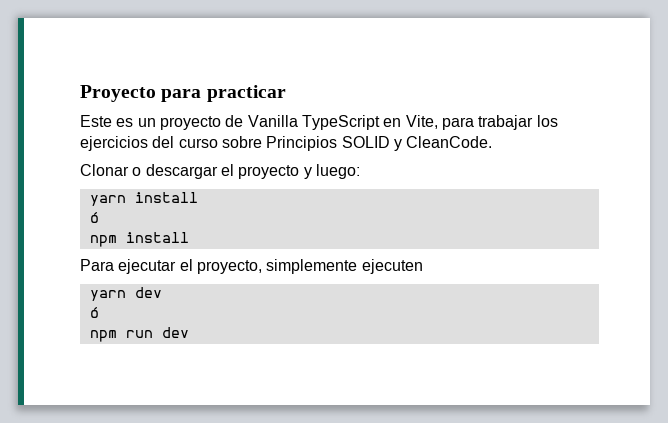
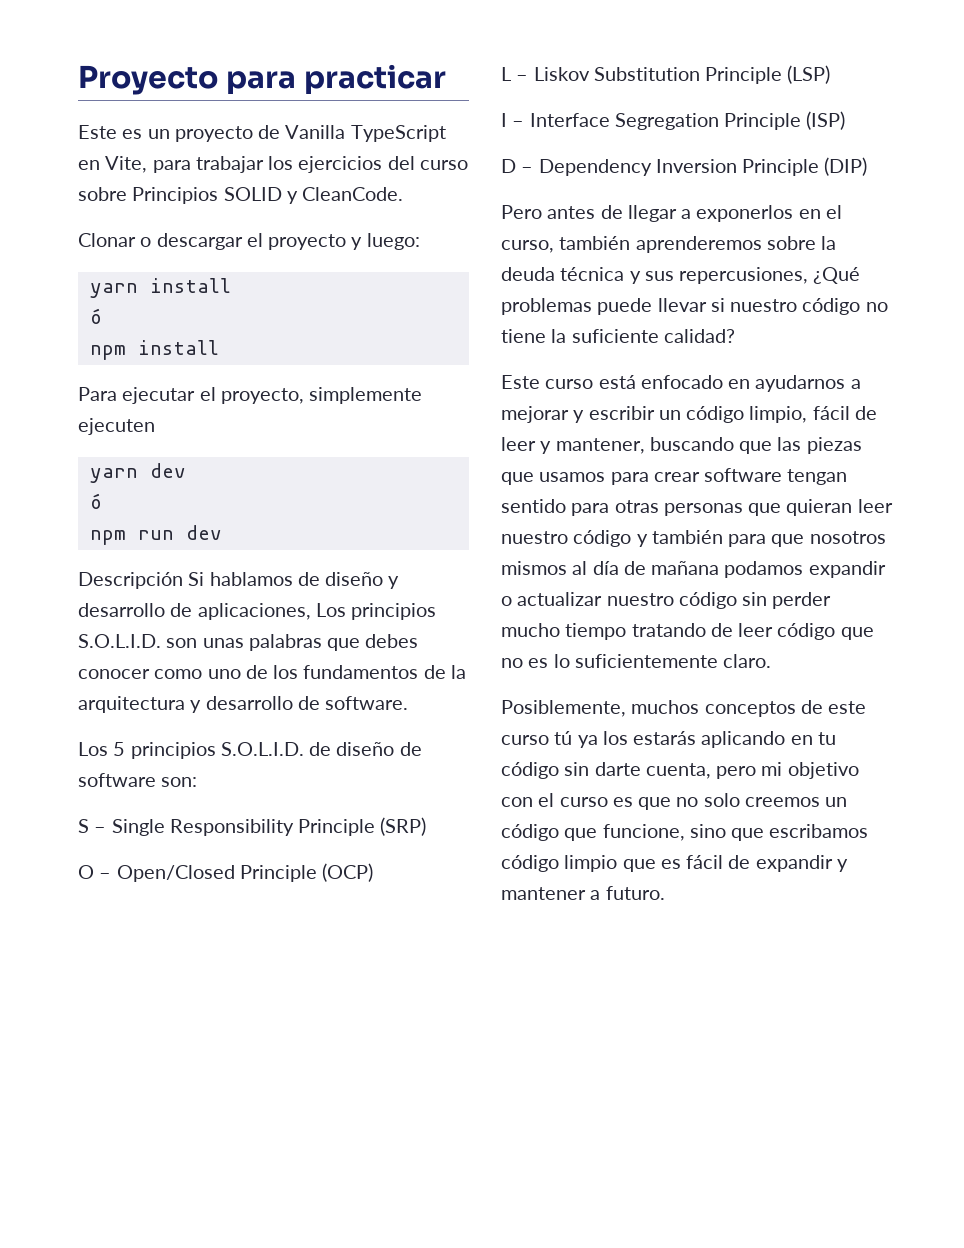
+ Descripción Si hablamos de diseño y desarrollo de aplicaciones, Los principios S.O.L.I.D. son unas palabras que debes conocer como uno de los fundamentos de la arquitectura y desarrollo de software.
+ Los 5 principios S.O.L.I.D. de diseño de software son:
+ S – Single Responsibility Principle (SRP)
+ O – Open/Closed Principle (OCP)
+ L – Liskov Substitution Principle (LSP)
+ I – Interface Segregation Principle (ISP)
+ D – Dependency Inversion Principle (DIP)
+ Pero antes de llegar a exponerlos en el curso, también aprenderemos sobre la deuda técnica y sus repercusiones, ¿Qué problemas puede llevar si nuestro código no tiene la suficiente calidad?
+ Este curso está enfocado en ayudarnos a mejorar y escribir un código limpio, fácil de leer y mantener, buscando que las piezas que usamos para crear software tengan sentido para otras personas que quieran leer nuestro código y también para que nosotros mismos al día de mañana podamos expandir o actualizar nuestro código sin perder mucho tiempo tratando de leer código que no es lo suficientemente claro.
+ Posiblemente, muchos conceptos de este curso tú ya los estarás aplicando en tu código sin darte cuenta, pero mi objetivo con el curso es que no solo creemos un código que funcione, sino que escribamos código limpio que es fácil de expandir y mantener a futuro.

